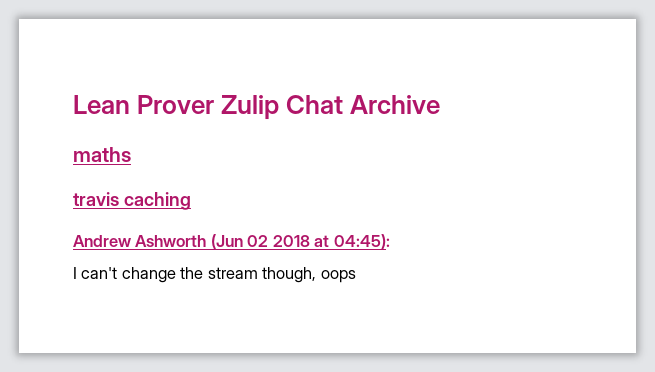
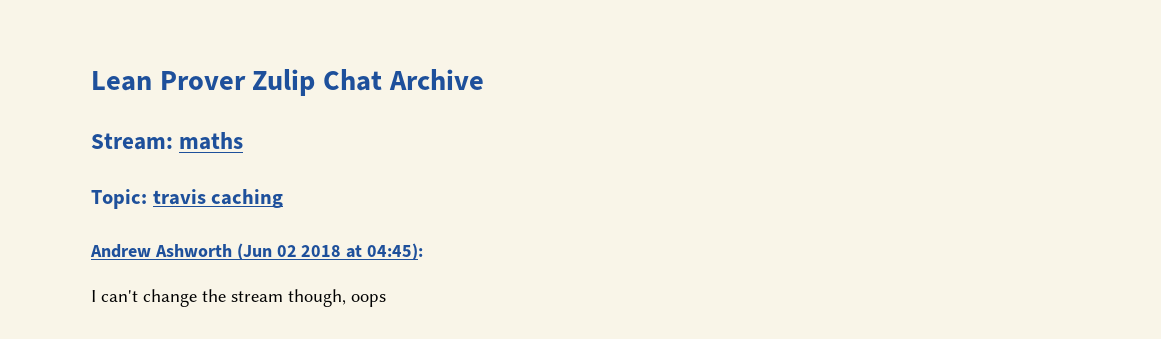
- maths
+ Stream: maths
- travis caching
+ Topic: travis caching

